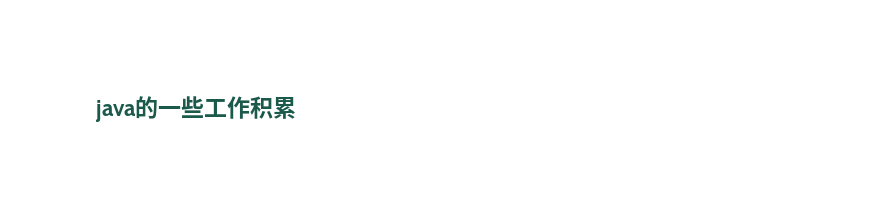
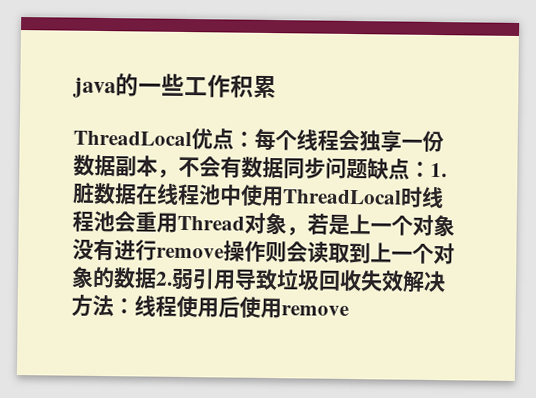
+ ThreadLocal优点：每个线程会独享一份数据副本，不会有数据同步问题缺点：1.脏数据在线程池中使用ThreadLocal时线程池会重用Thread对象，若是上一个对象没有进行remove操作则会读取到上一个对象的数据2.弱引用导致垃圾回收失效解决方法：线程使用后使用remove

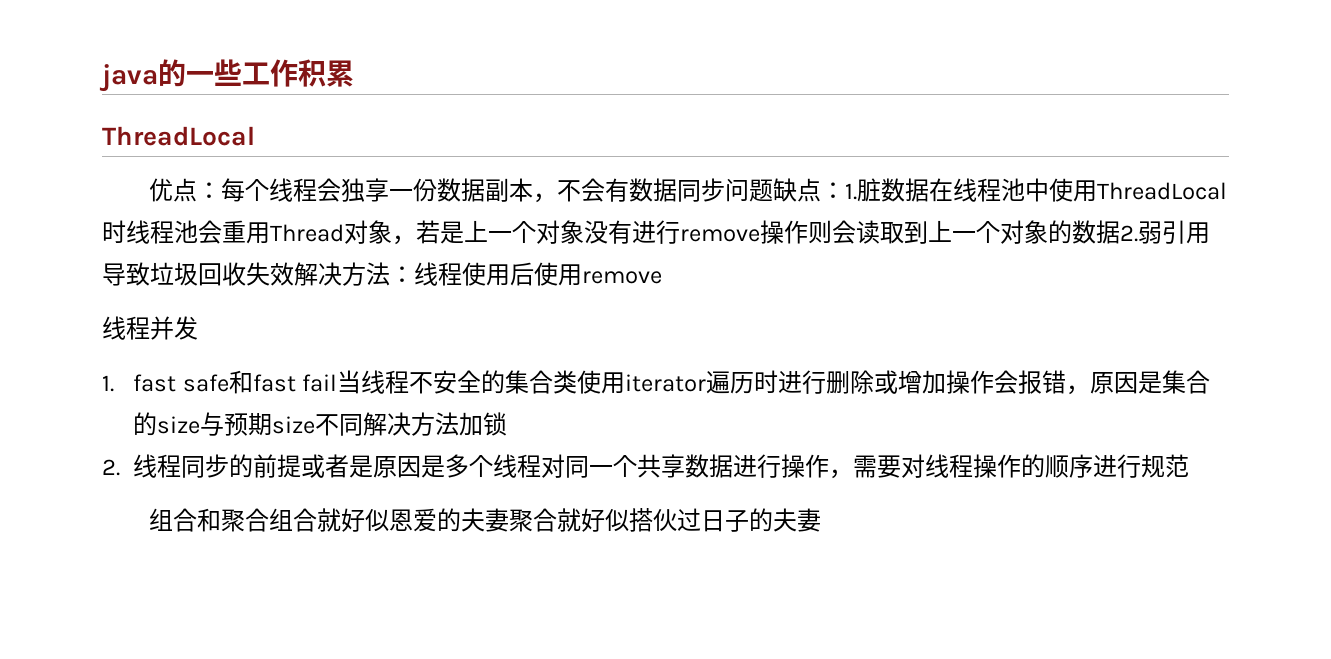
  java的一些工作积累
- ThreadLocal优点：
+ ThreadLocal
+ 优点：
+ 线程并发
+ 1. fast safe和fast fail当线程不安全的集合类使用iterator遍历时进行删除或增加操作会报错，原因是集合的size与预期size不同解决方法加锁
+ 2.线程同步的前提或者是原因是多个线程对同一个共享数据进行操作，需要对线程操作的顺序进行规范
+ 组合和聚合组合就好似恩爱的夫妻聚合就好似搭伙过日子的夫妻

